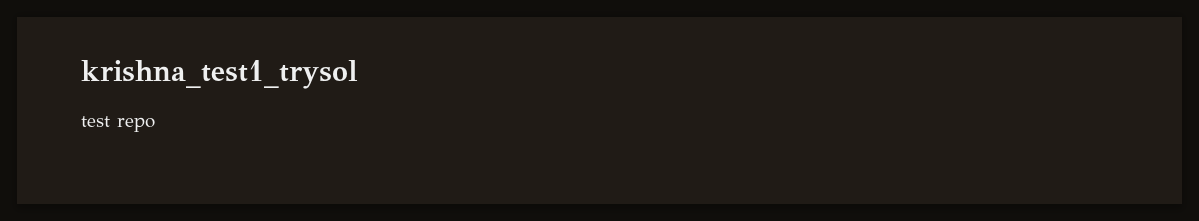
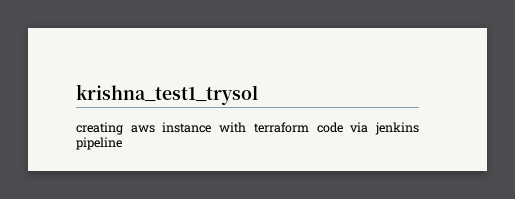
- test repo
+ creating aws instance with terraform code via jenkins pipeline

